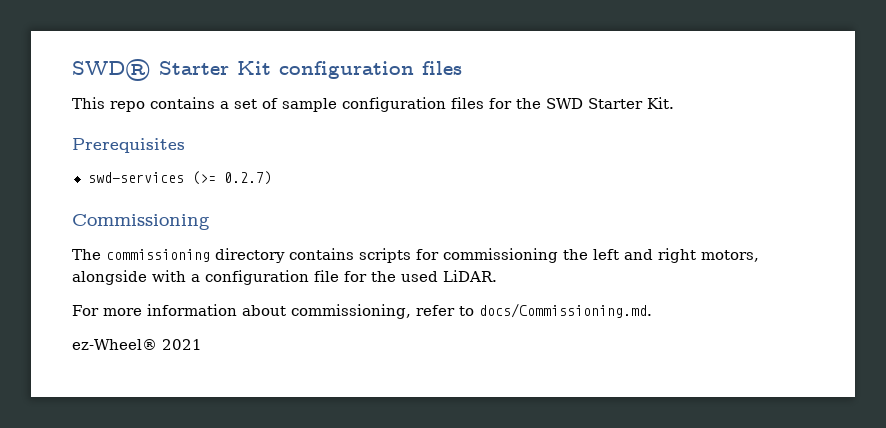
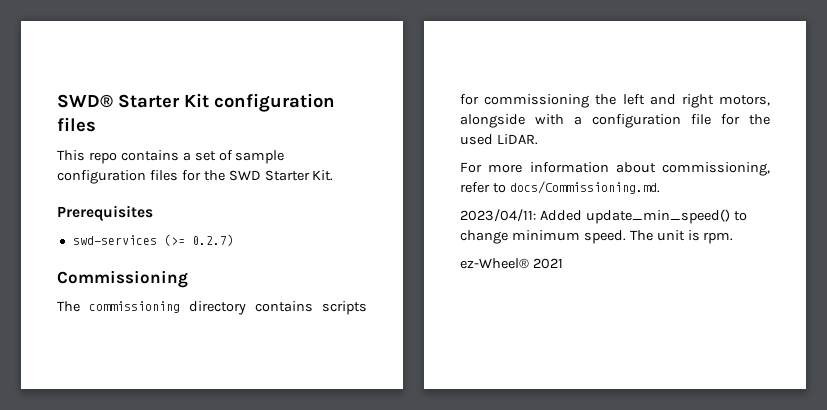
+ 2023/04/11: Added update_min_speed() to change minimum speed. The unit is rpm.

